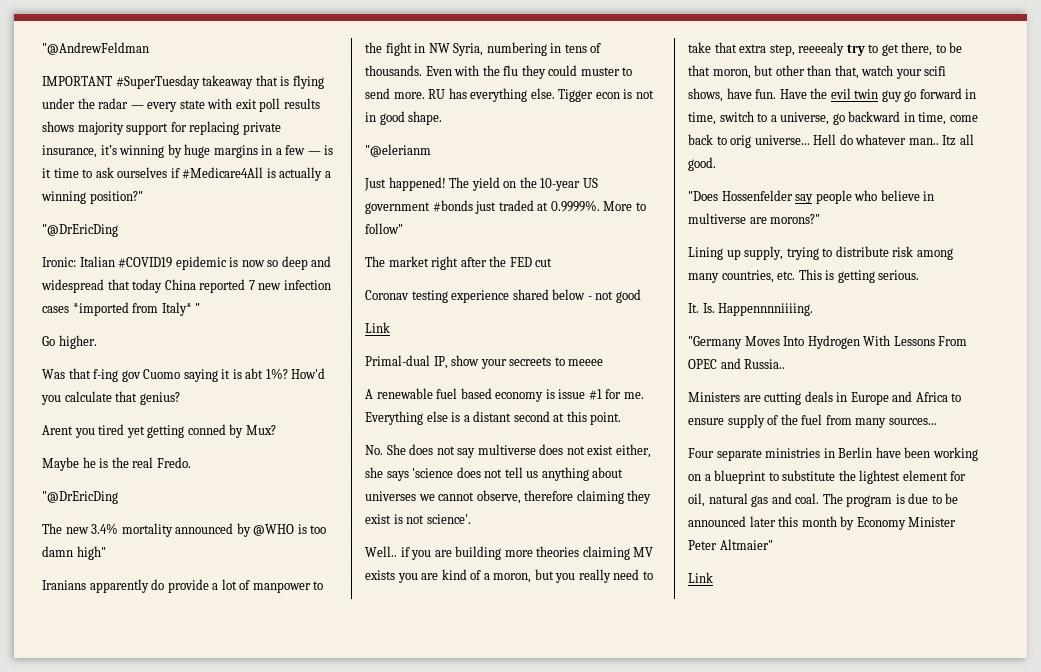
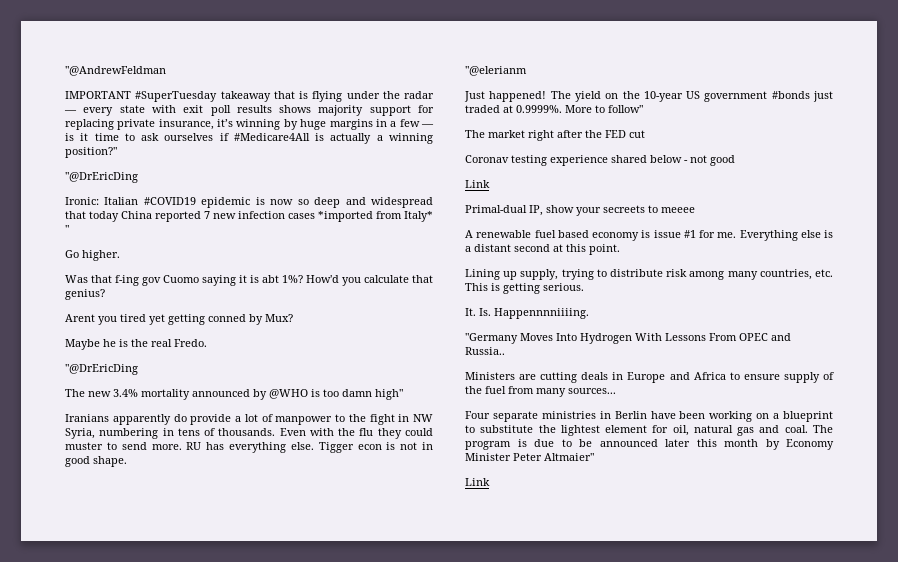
- No. She does not say multiverse does not exist either, she says 'science does not tell us anything about universes we cannot observe, therefore claiming they exist is not science'.
- Well.. if you are building more theories claiming MV exists you are kind of a moron, but you really need to take that extra step, reeeealy try to get there, to be that moron, but other than that, watch your scifi shows, have fun. Have the evil twin guy go forward in time, switch to a universe, go backward in time, come back to orig universe... Hell do whatever man.. Itz all good.
- "Does Hossenfelder say people who believe in multiverse are morons?"

